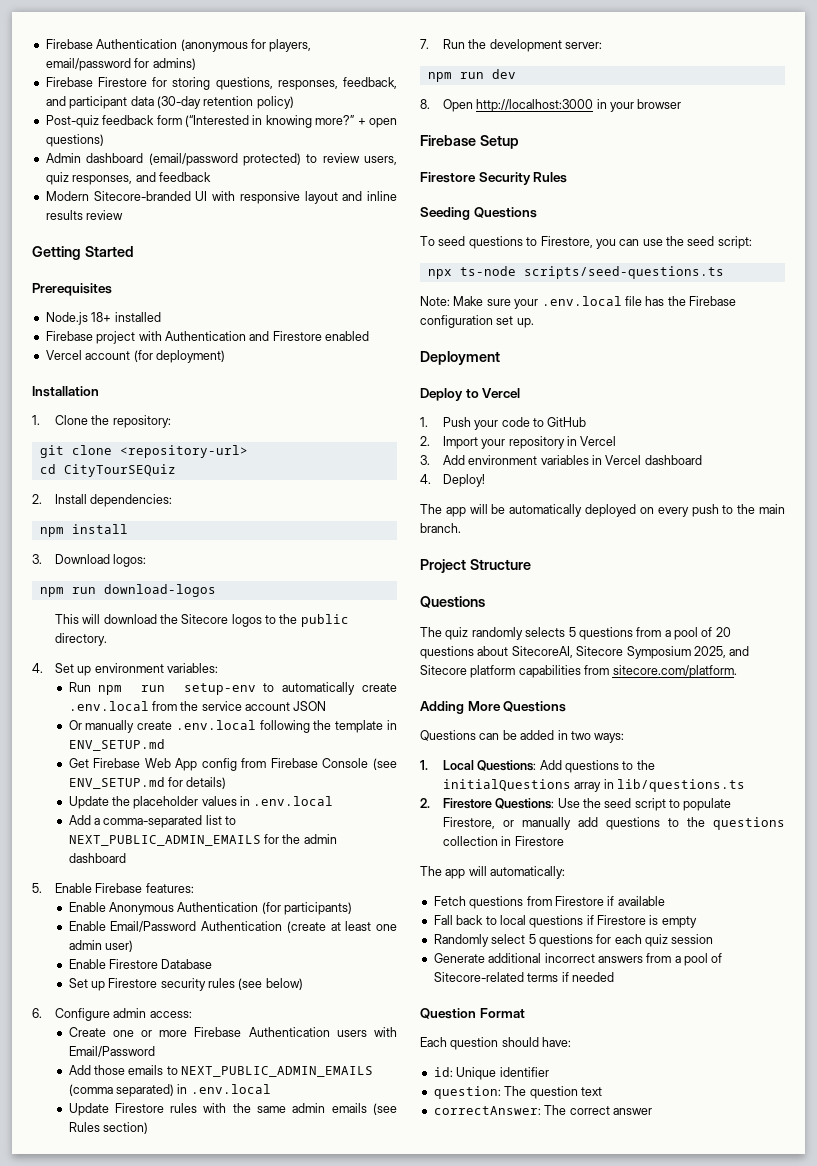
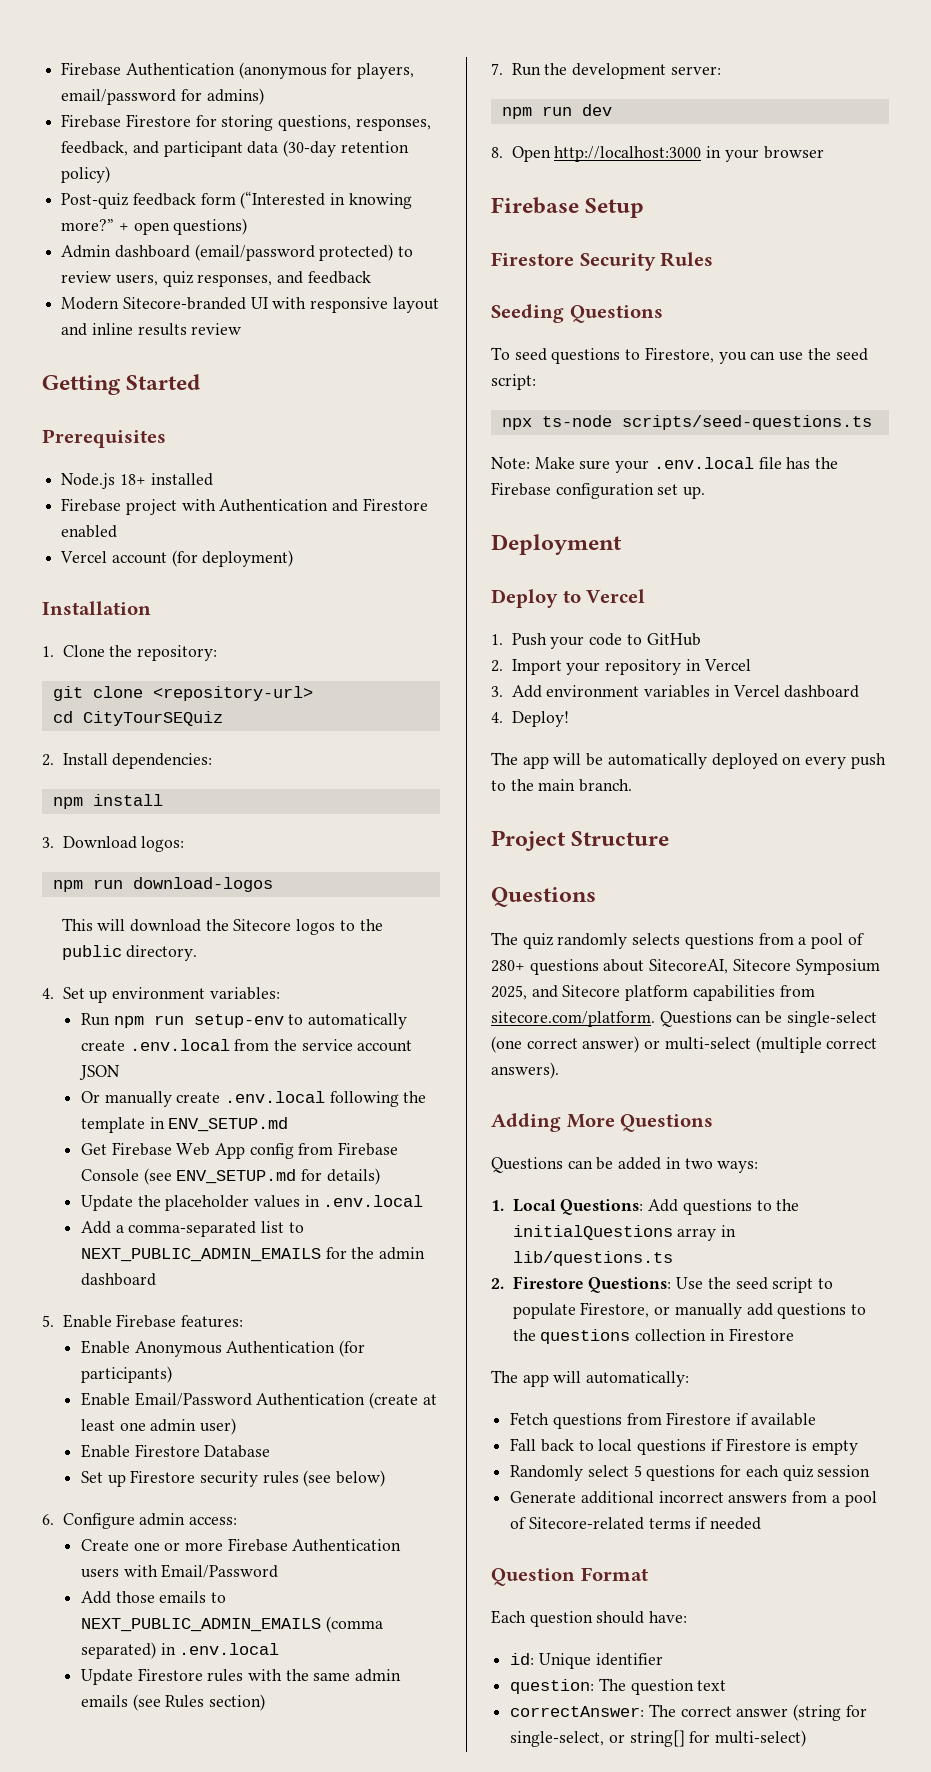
- The quiz randomly selects 5 questions from a pool of 20 questions about SitecoreAI, Sitecore Symposium 2025, and Sitecore platform capabilities from sitecore.com/platform.
+ The quiz randomly selects questions from a pool of 280+ questions about SitecoreAI, Sitecore Symposium 2025, and Sitecore platform capabilities from sitecore.com/platform. Questions can be single-select (one correct answer) or multi-select (multiple correct answers).
- correctAnswer: The correct answer
+ correctAnswer: The correct answer (string for single-select, or string[] for multi-select)

